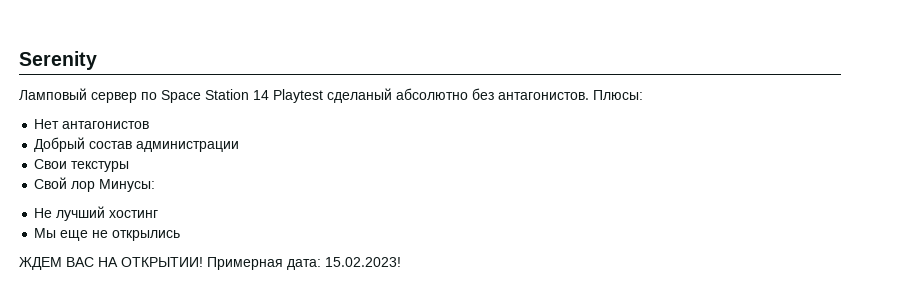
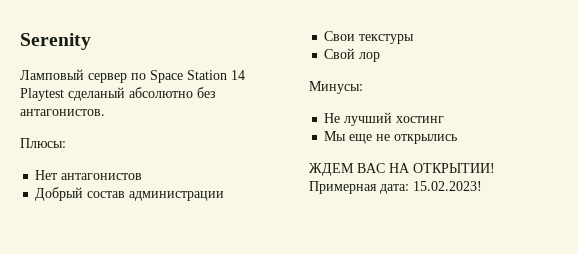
- Ламповый сервер по Space Station 14 Playtest сделаный абсолютно без антагонистов. Плюсы:
+ Ламповый сервер по Space Station 14 Playtest сделаный абсолютно без антагонистов.
+ Плюсы:
- Свой лор Минусы:
+ Свой лор
+ Минусы:

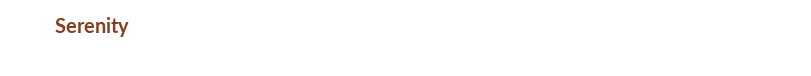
- Ламповый сервер по Space Station 14 Playtest сделаный абсолютно без антагонистов.
- Плюсы:
- Нет антагонистов
- Добрый состав администрации
- Свои текстуры
- Свой лор
- Минусы:
- Не лучший хостинг
- Мы еще не открылись
- ЖДЕМ ВАС НА ОТКРЫТИИ! Примерная дата: 15.02.2023!

